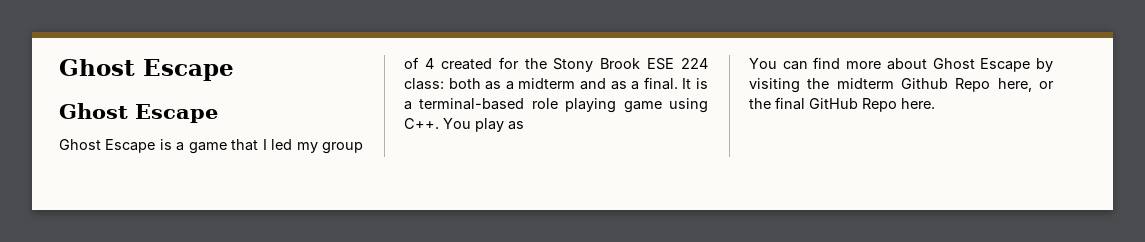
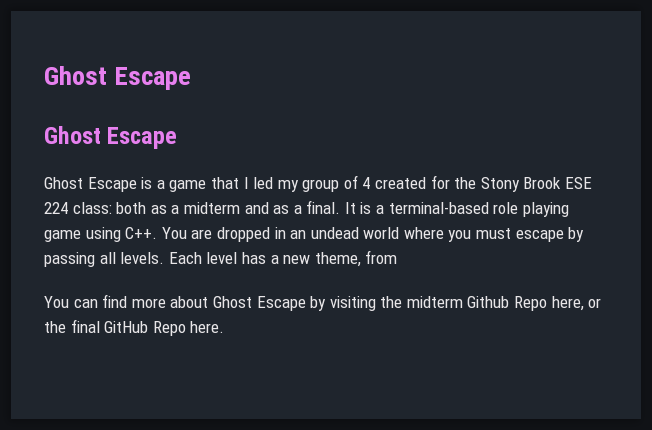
- It is a terminal-based role playing game using C++. You play as
+ It is a terminal-based role playing game using C++. You are dropped in an undead world where you must escape by passing all levels. Each level has a new theme, from

